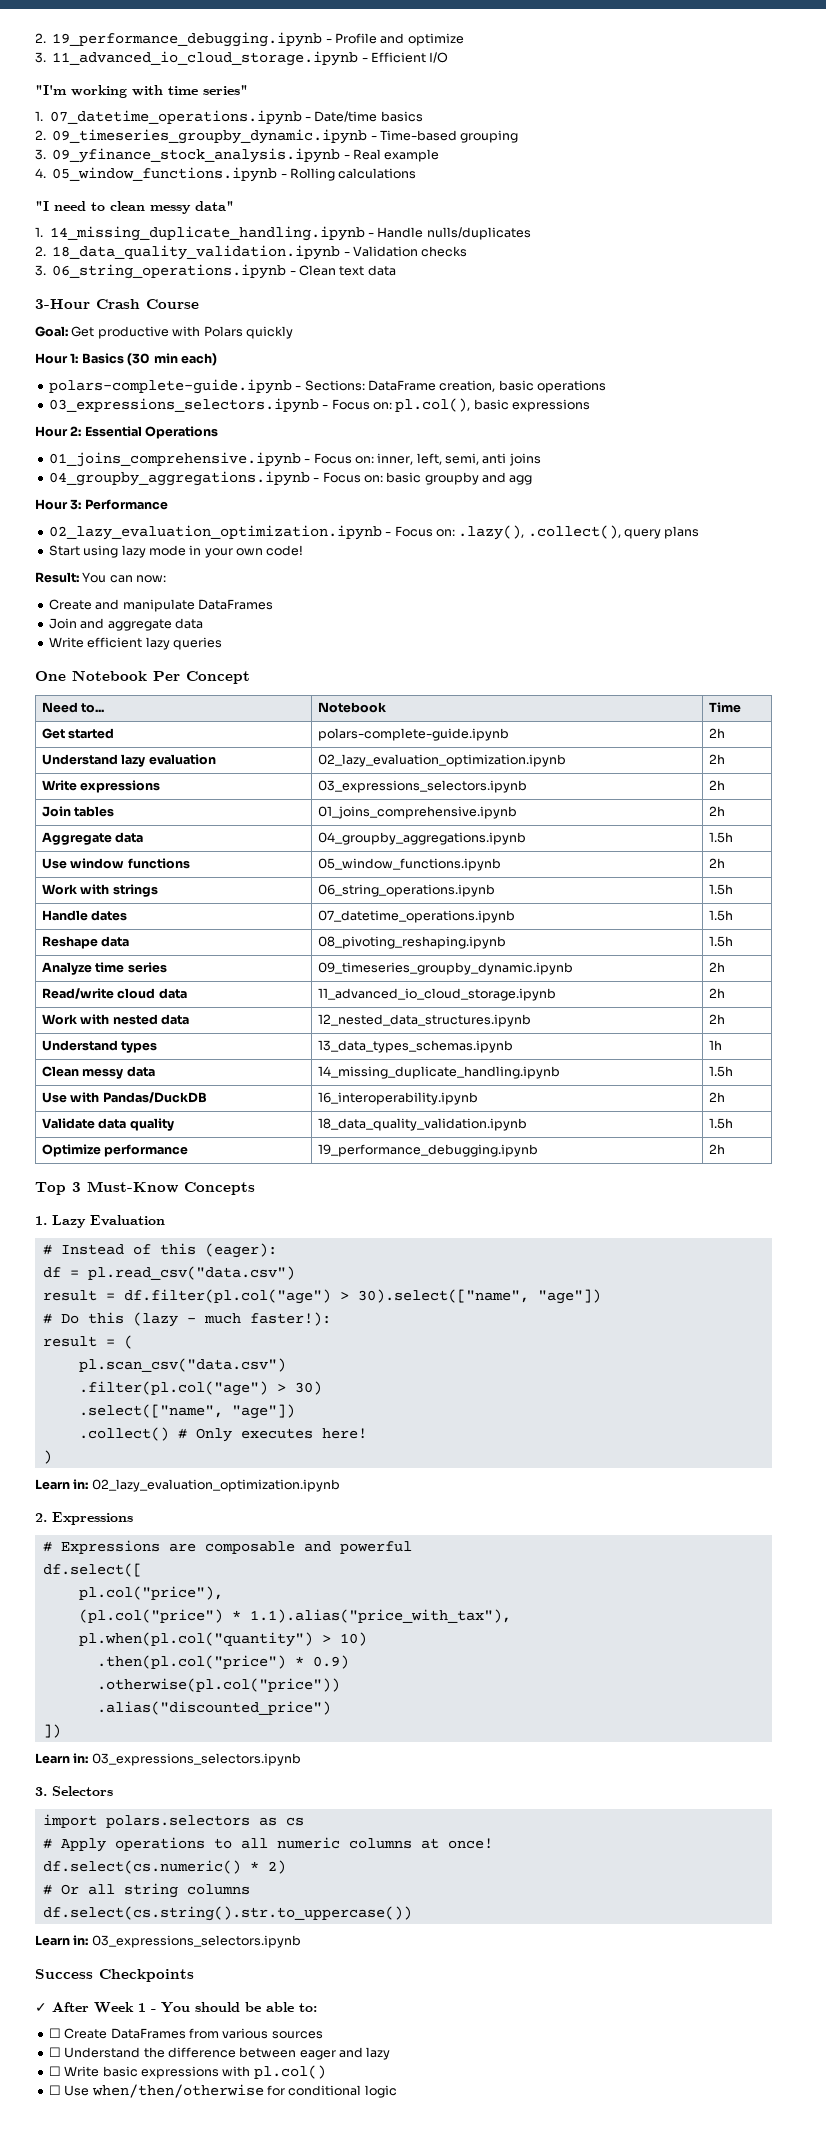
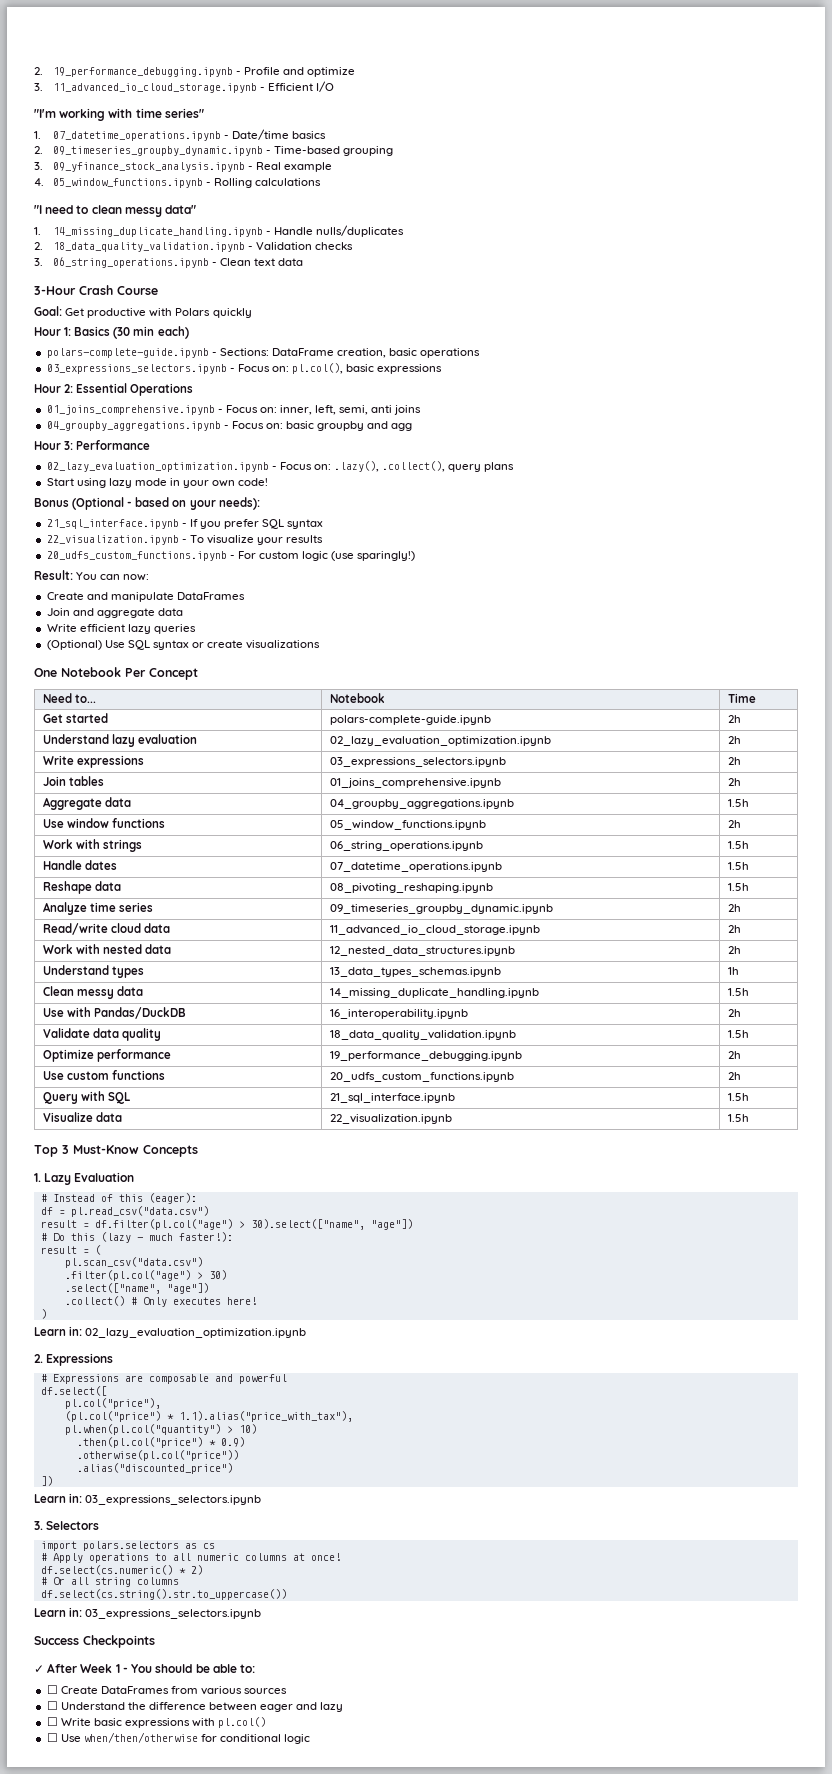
+ Bonus (Optional - based on your needs):
+ 21_sql_interface.ipynb - If you prefer SQL syntax
+ 22_visualization.ipynb - To visualize your results
+ 20_udfs_custom_functions.ipynb - For custom logic (use sparingly!)
+ (Optional) Use SQL syntax or create visualizations
+ Use custom functions | 20_udfs_custom_functions.ipynb | 2h
+ Query with SQL | 21_sql_interface.ipynb | 1.5h
+ Visualize data | 22_visualization.ipynb | 1.5h

